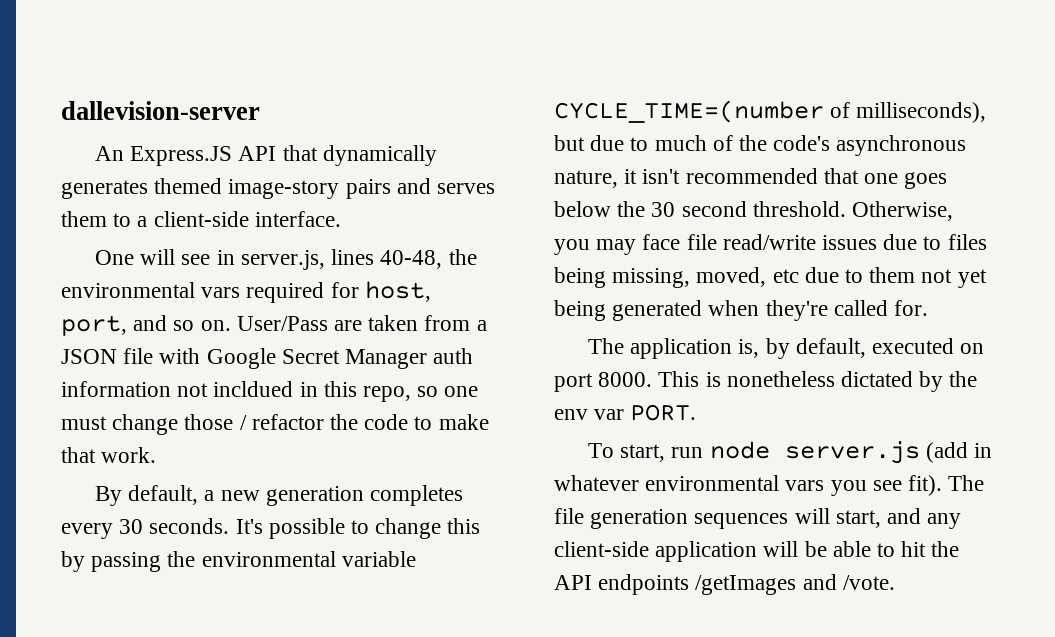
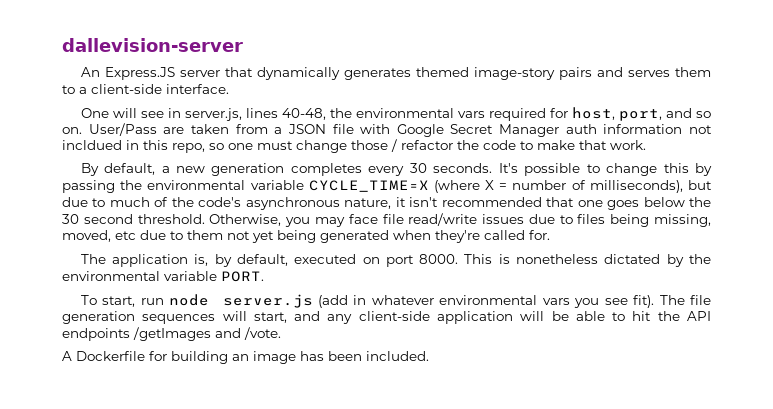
- An Express.JS API that dynamically generates themed image-story pairs and serves them to a client-side interface.
+ An Express.JS server that dynamically generates themed image-story pairs and serves them to a client-side interface.
- It's possible to change this by passing the environmental variable CYCLE_TIME=(number of milliseconds), but due to much of the code's asynchronous nature, it isn't recommended that one goes below the 30 second threshold.
+ It's possible to change this by passing the environmental variable CYCLE_TIME=X (where X = number of milliseconds), but due to much of the code's asynchronous nature, it isn't recommended that one goes below the 30 second threshold.
- This is nonetheless dictated by the env var PORT.
+ This is nonetheless dictated by the environmental variable PORT.
+ A Dockerfile for building an image has been included.

